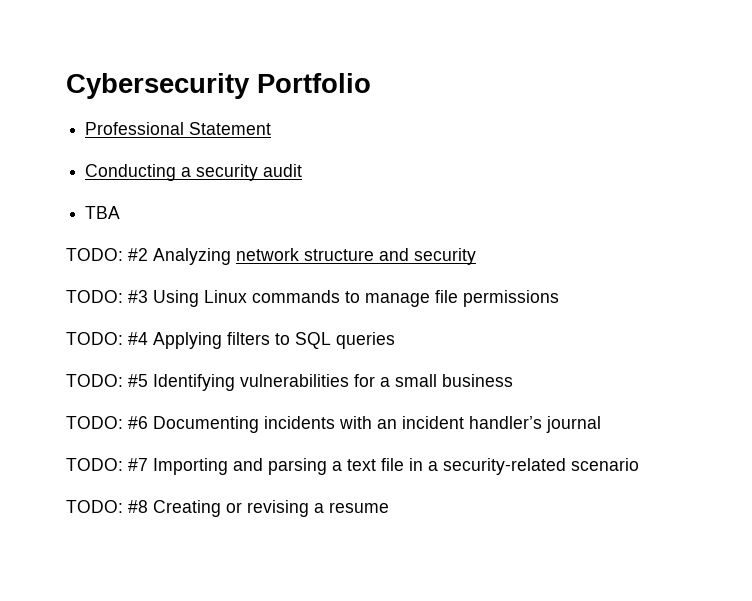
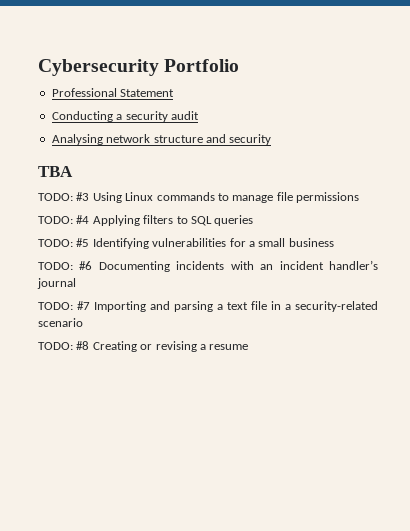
- TBA
- TODO: #2 Analyzing network structure and security
+ Analysing network structure and security
+ TBA

